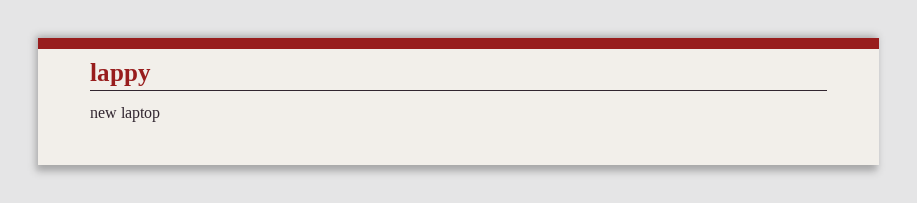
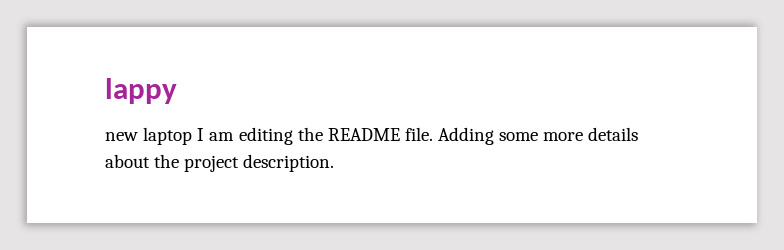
- new laptop
+ new laptop I am editing the README file. Adding some more details about the project description.

